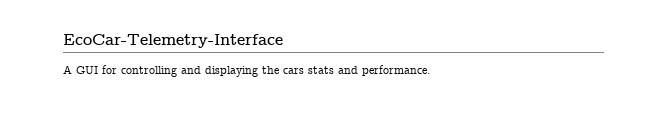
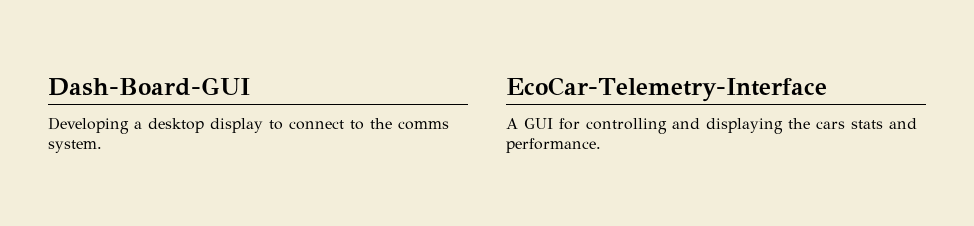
+ Dash-Board-GUI
+ Developing a desktop display to connect to the comms system.

